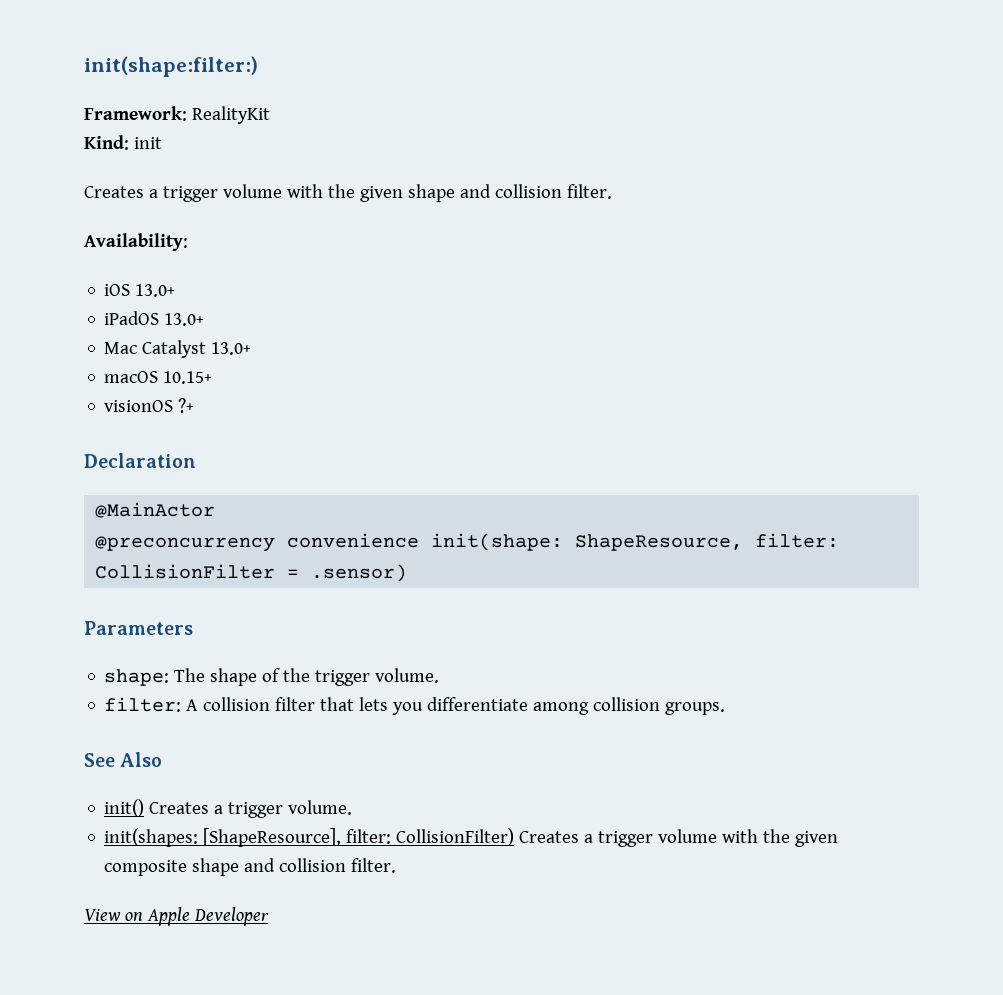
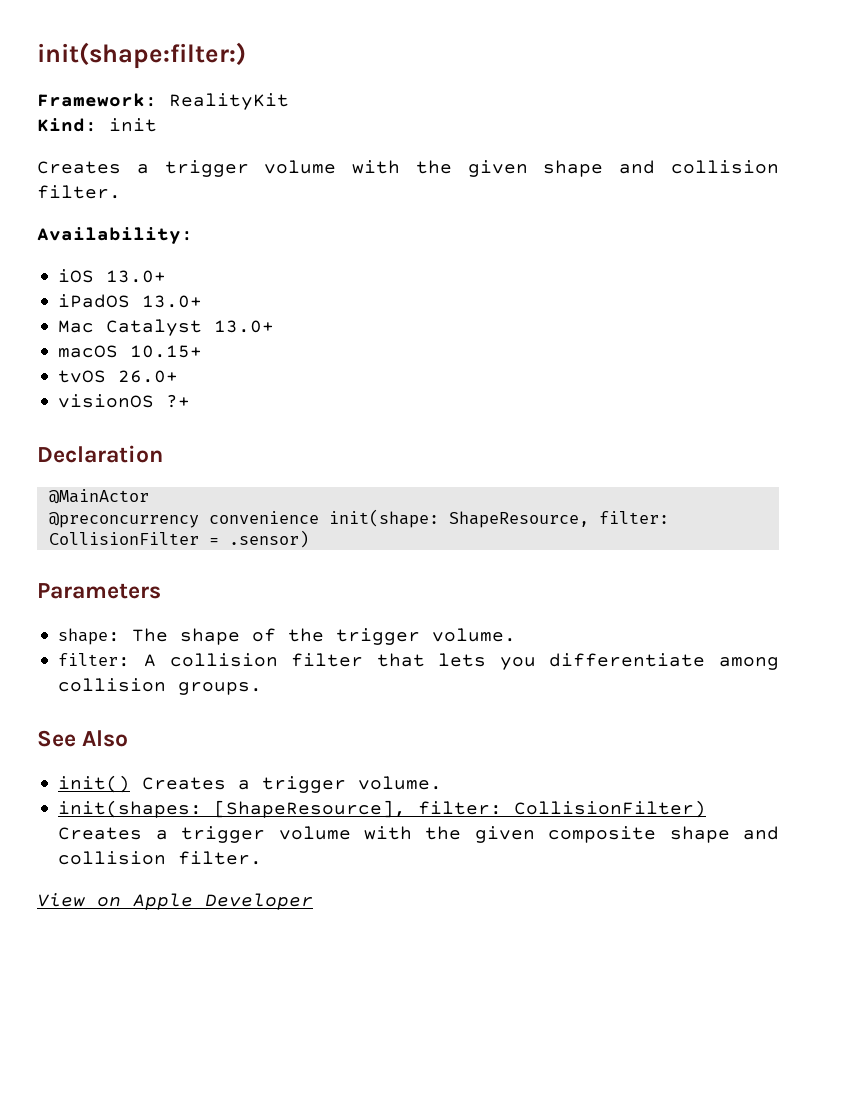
+ tvOS 26.0+

